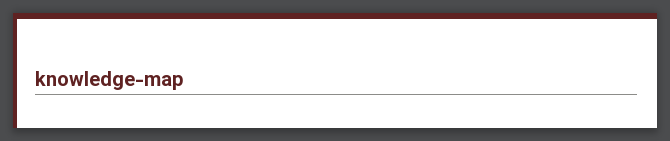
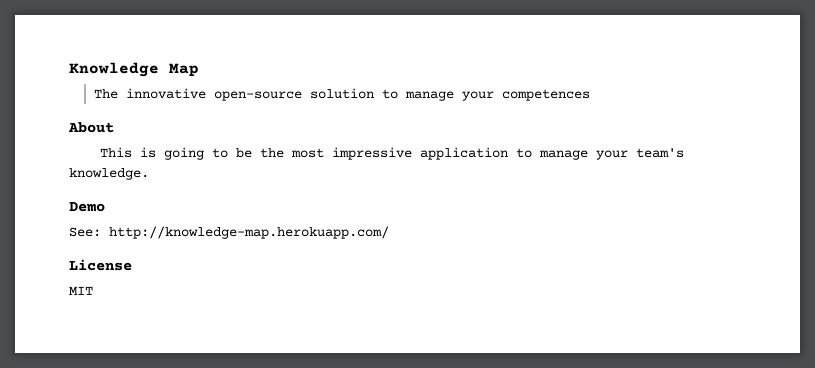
- knowledge-map
+ Knowledge Map
+ The innovative open-source solution to manage your competences
+ About
+ This is going to be the most impressive application to manage your team's knowledge.
+ Demo
+ See: http://knowledge-map.herokuapp.com/
+ License
+ MIT

